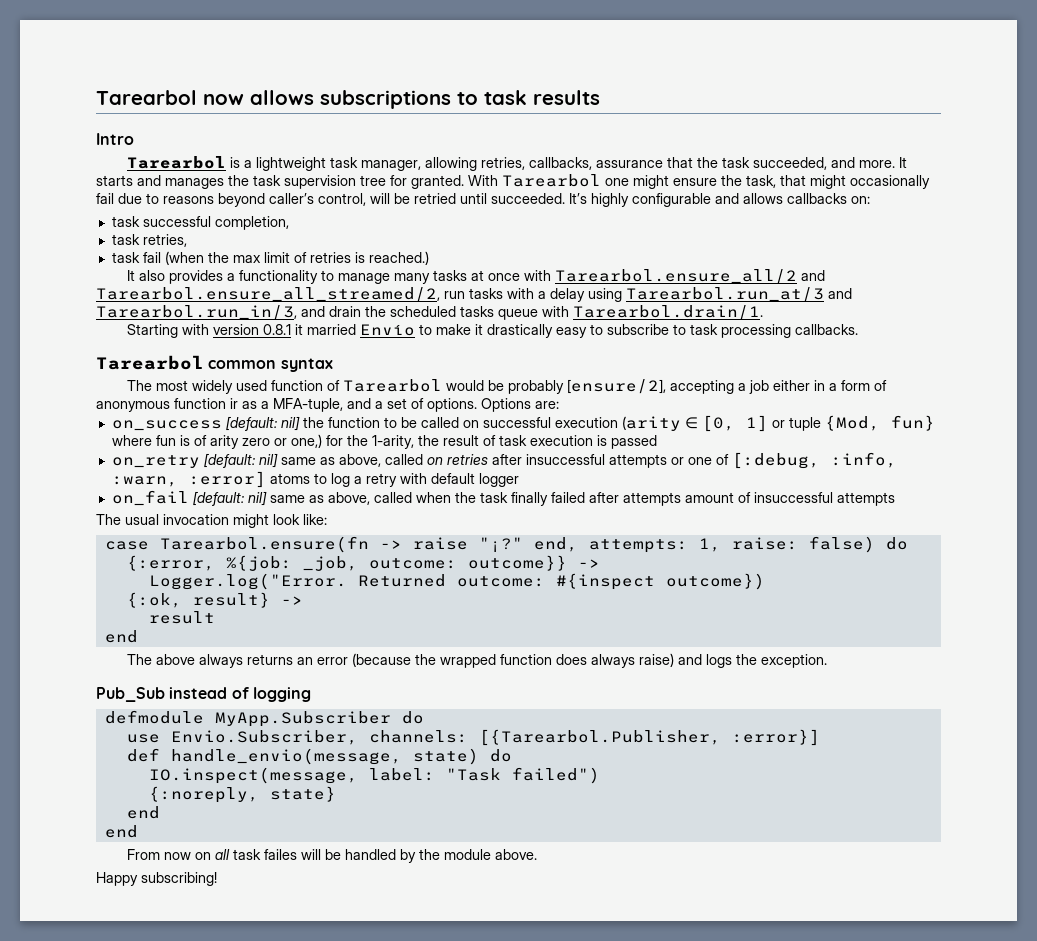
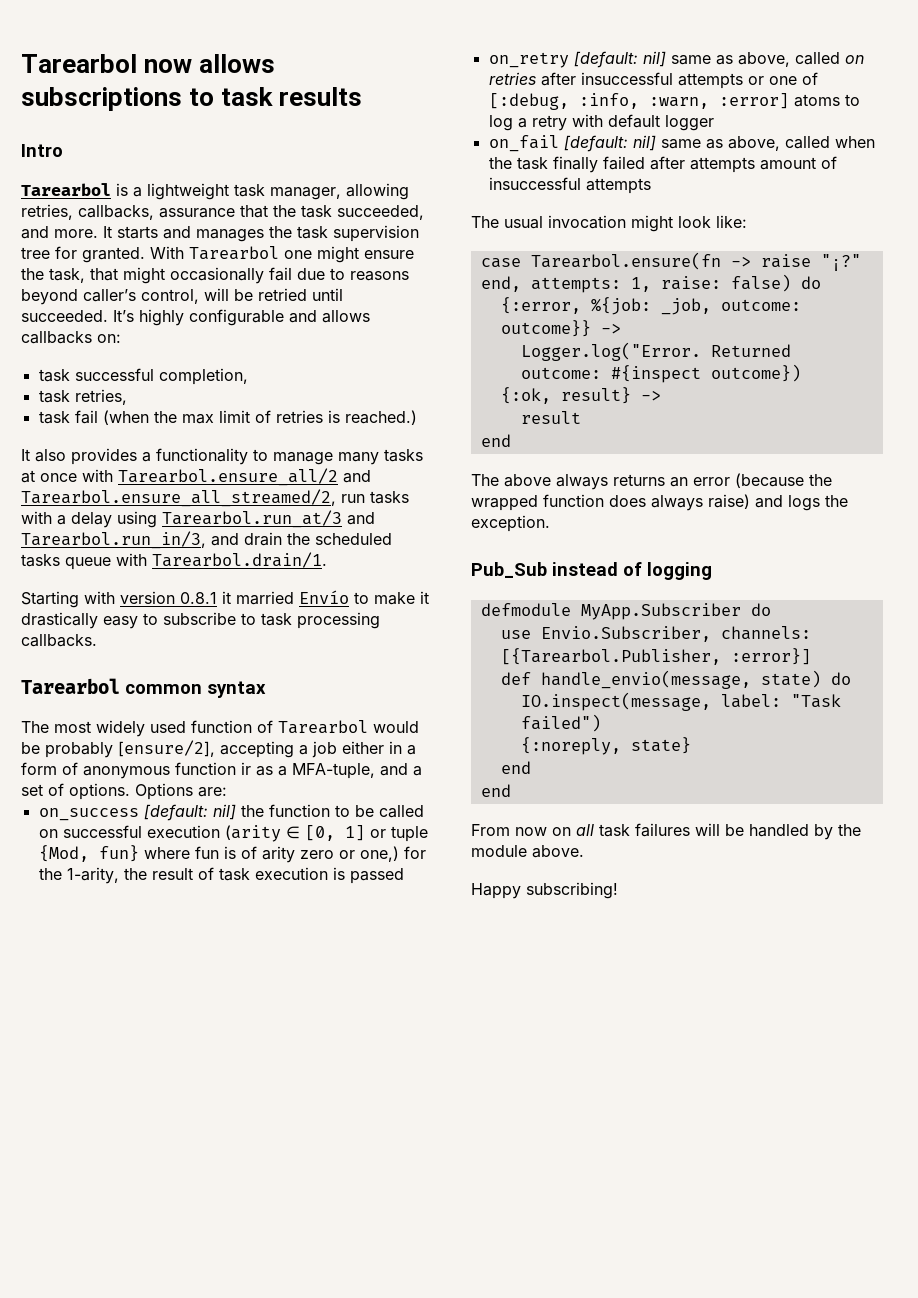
- From now on all task failes will be handled by the module above.
+ From now on all task failures will be handled by the module above.

